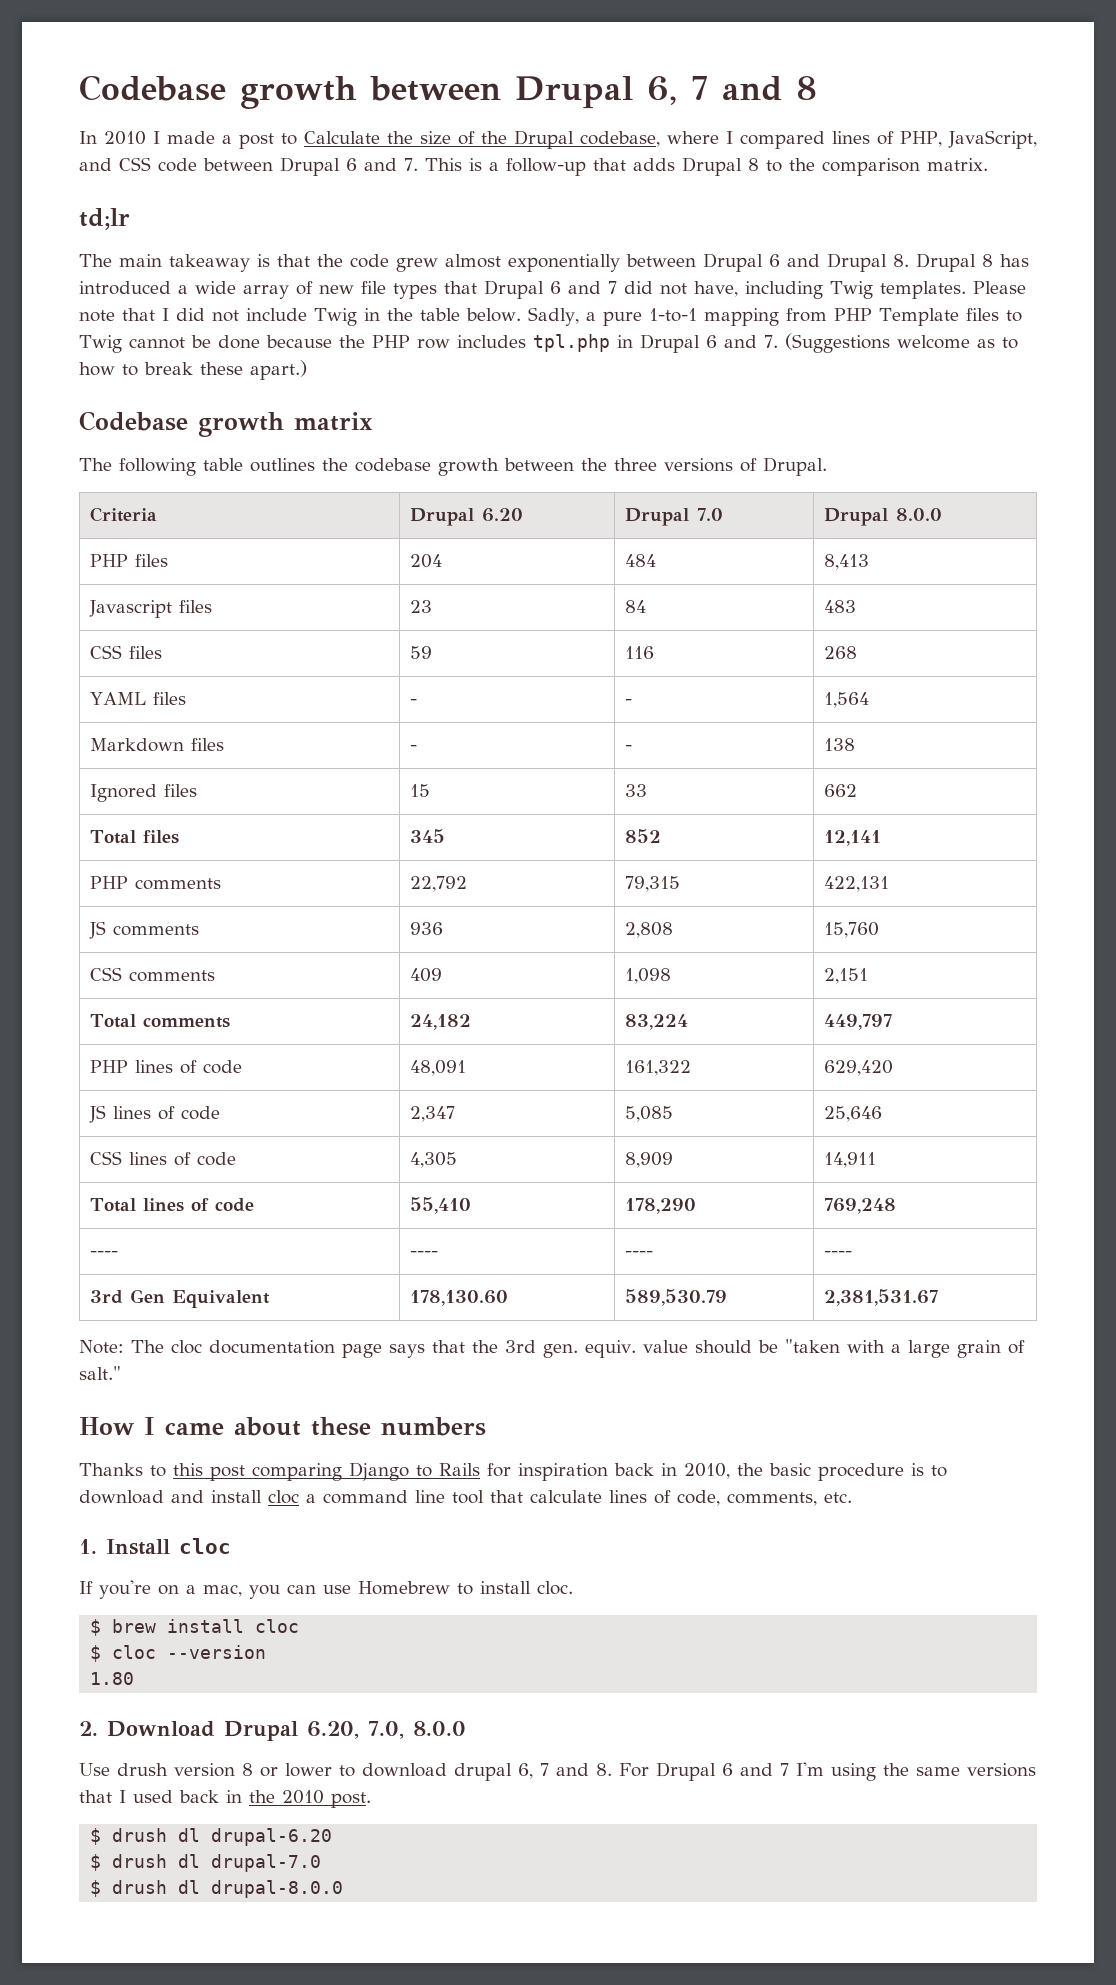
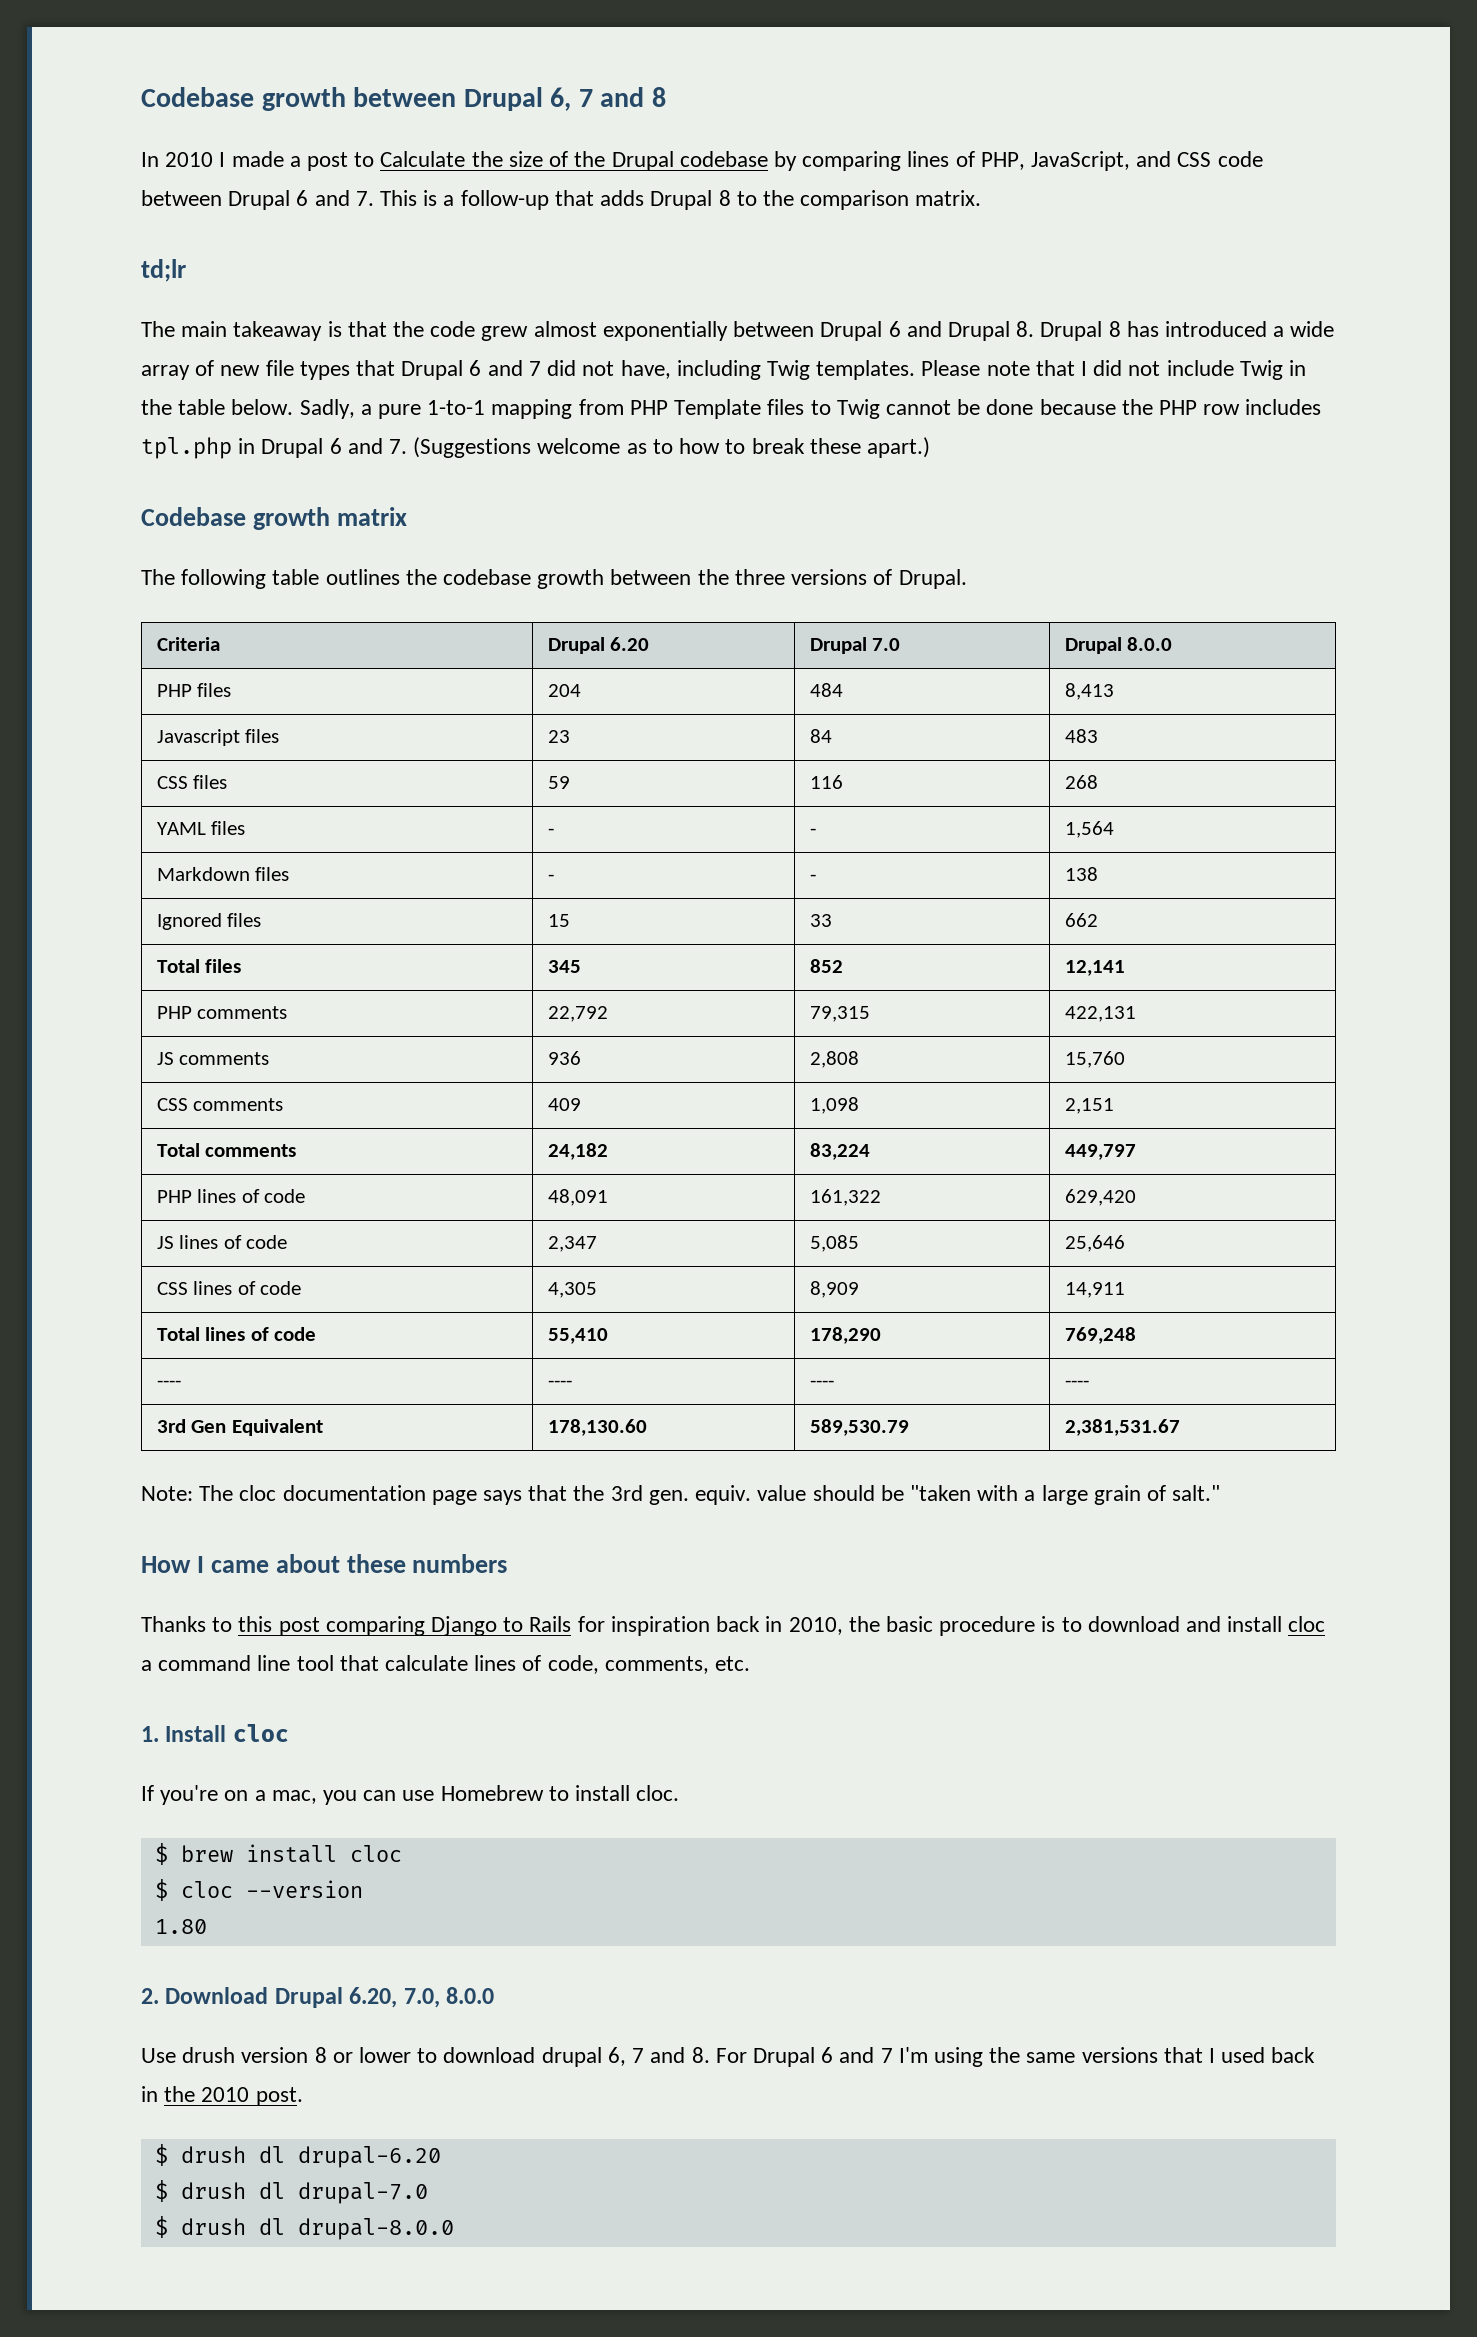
- In 2010 I made a post to Calculate the size of the Drupal codebase, where I compared lines of PHP, JavaScript, and CSS code between Drupal 6 and 7. This is a follow-up that adds Drupal 8 to the comparison matrix.
+ In 2010 I made a post to Calculate the size of the Drupal codebase by comparing lines of PHP, JavaScript, and CSS code between Drupal 6 and 7. This is a follow-up that adds Drupal 8 to the comparison matrix.

